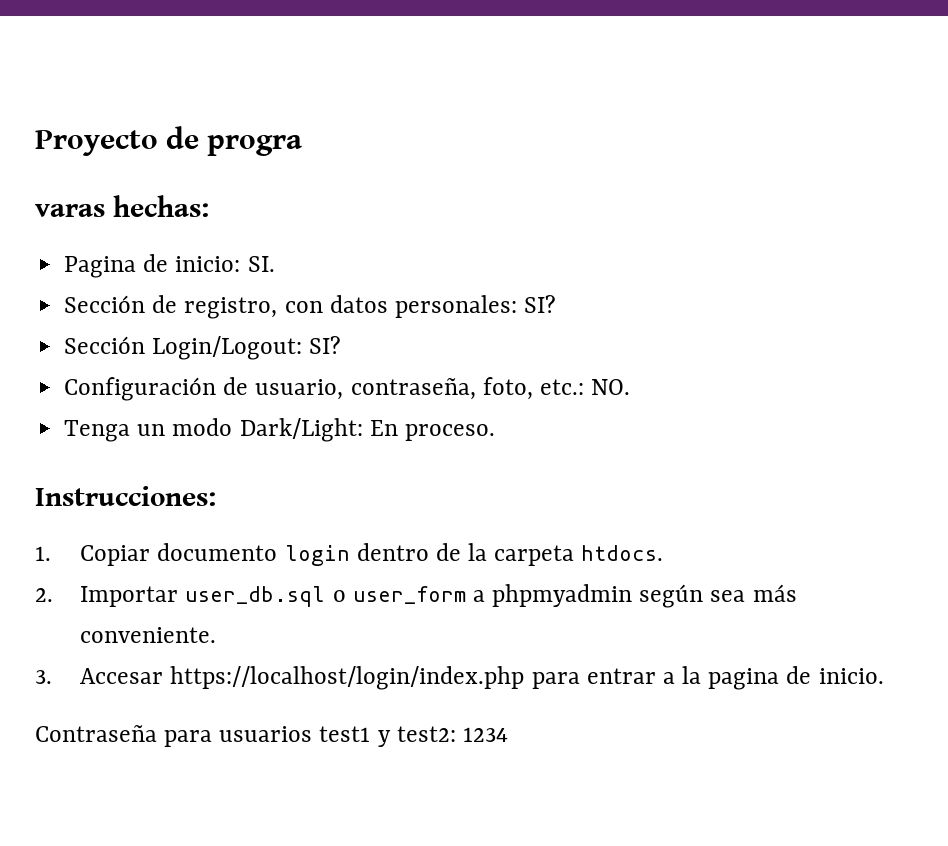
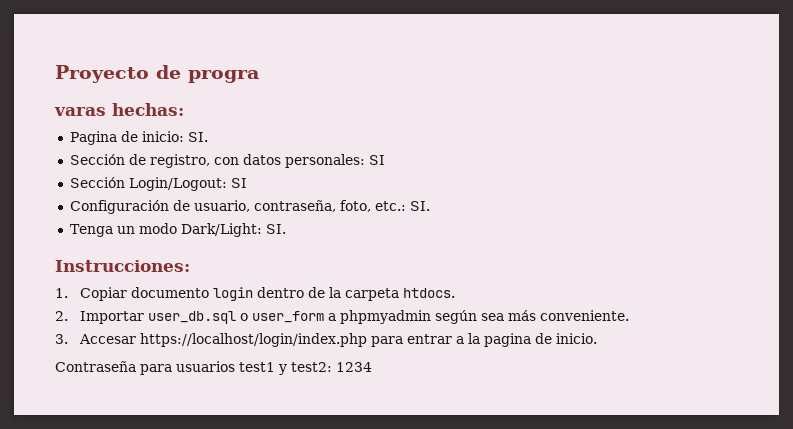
- Sección de registro, con datos personales: SI?
+ Sección de registro, con datos personales: SI
- Sección Login/Logout: SI?
+ Sección Login/Logout: SI
- Configuración de usuario, contraseña, foto, etc.: NO.
+ Configuración de usuario, contraseña, foto, etc.: SI.
- Tenga un modo Dark/Light: En proceso.
+ Tenga un modo Dark/Light: SI.

